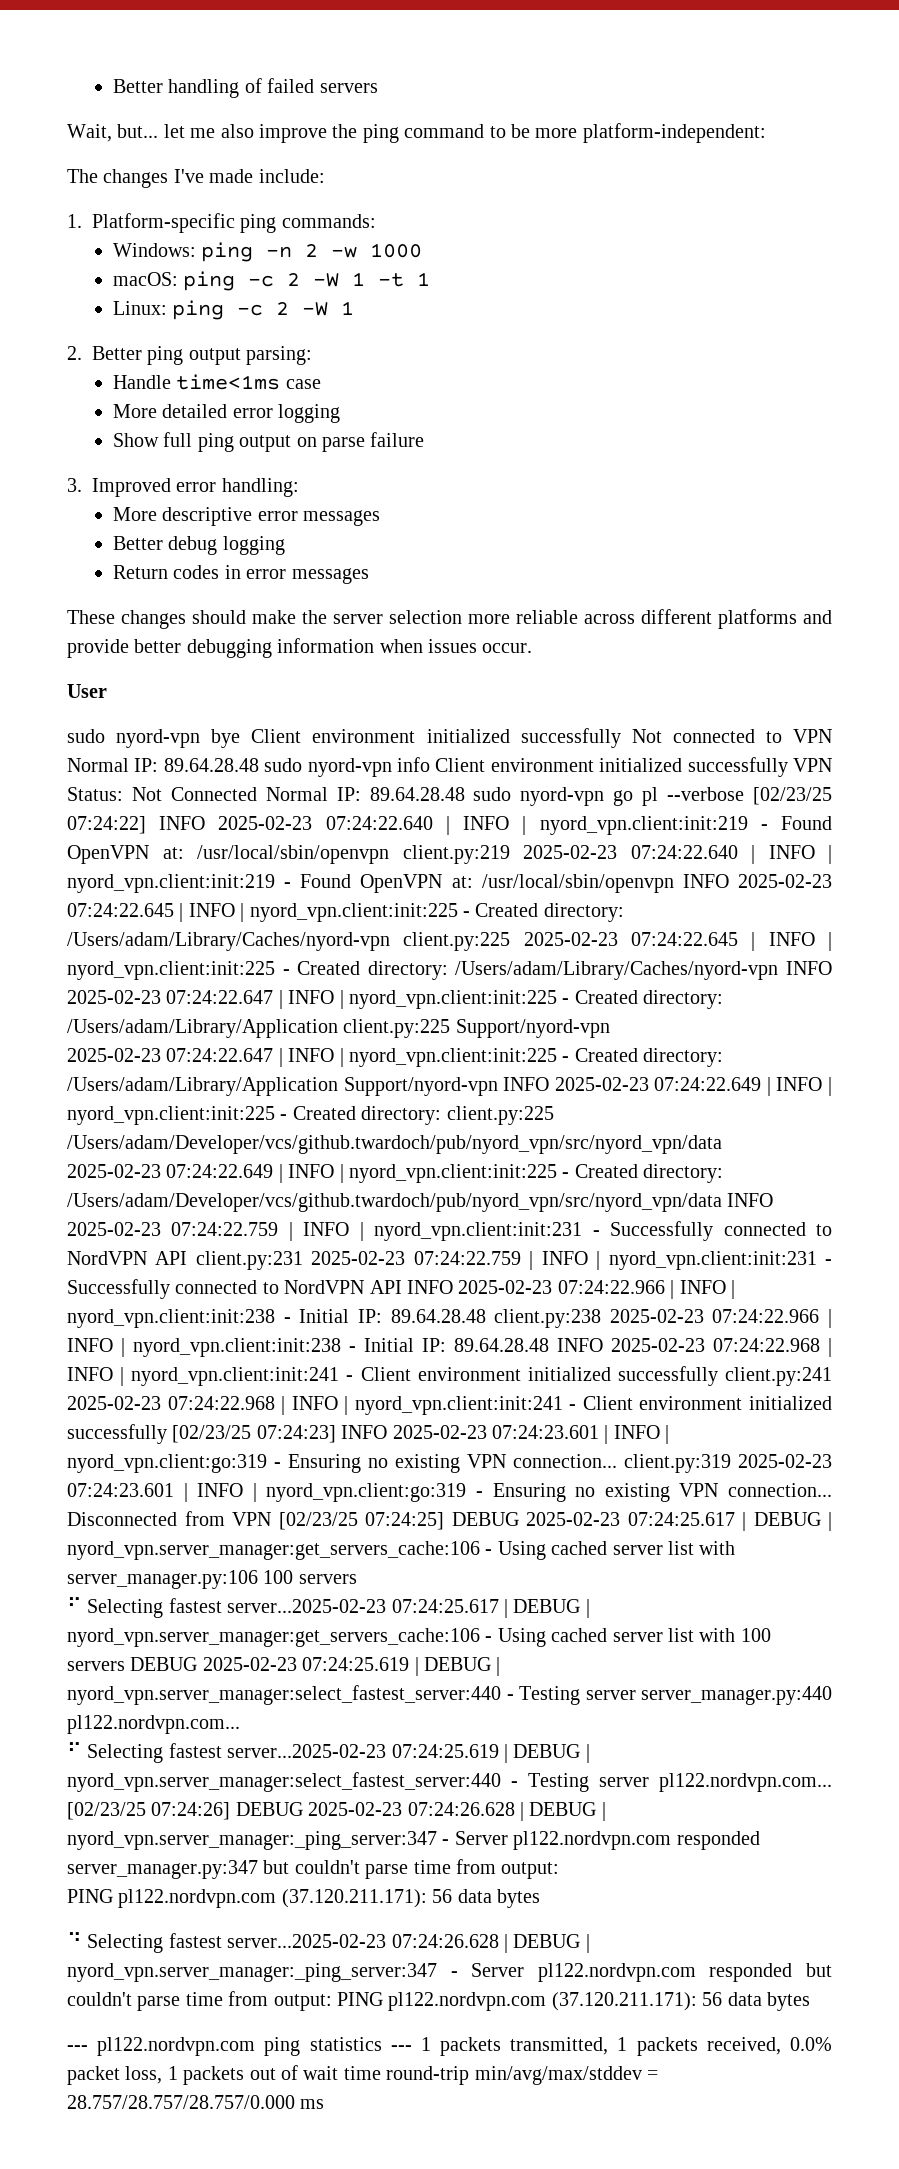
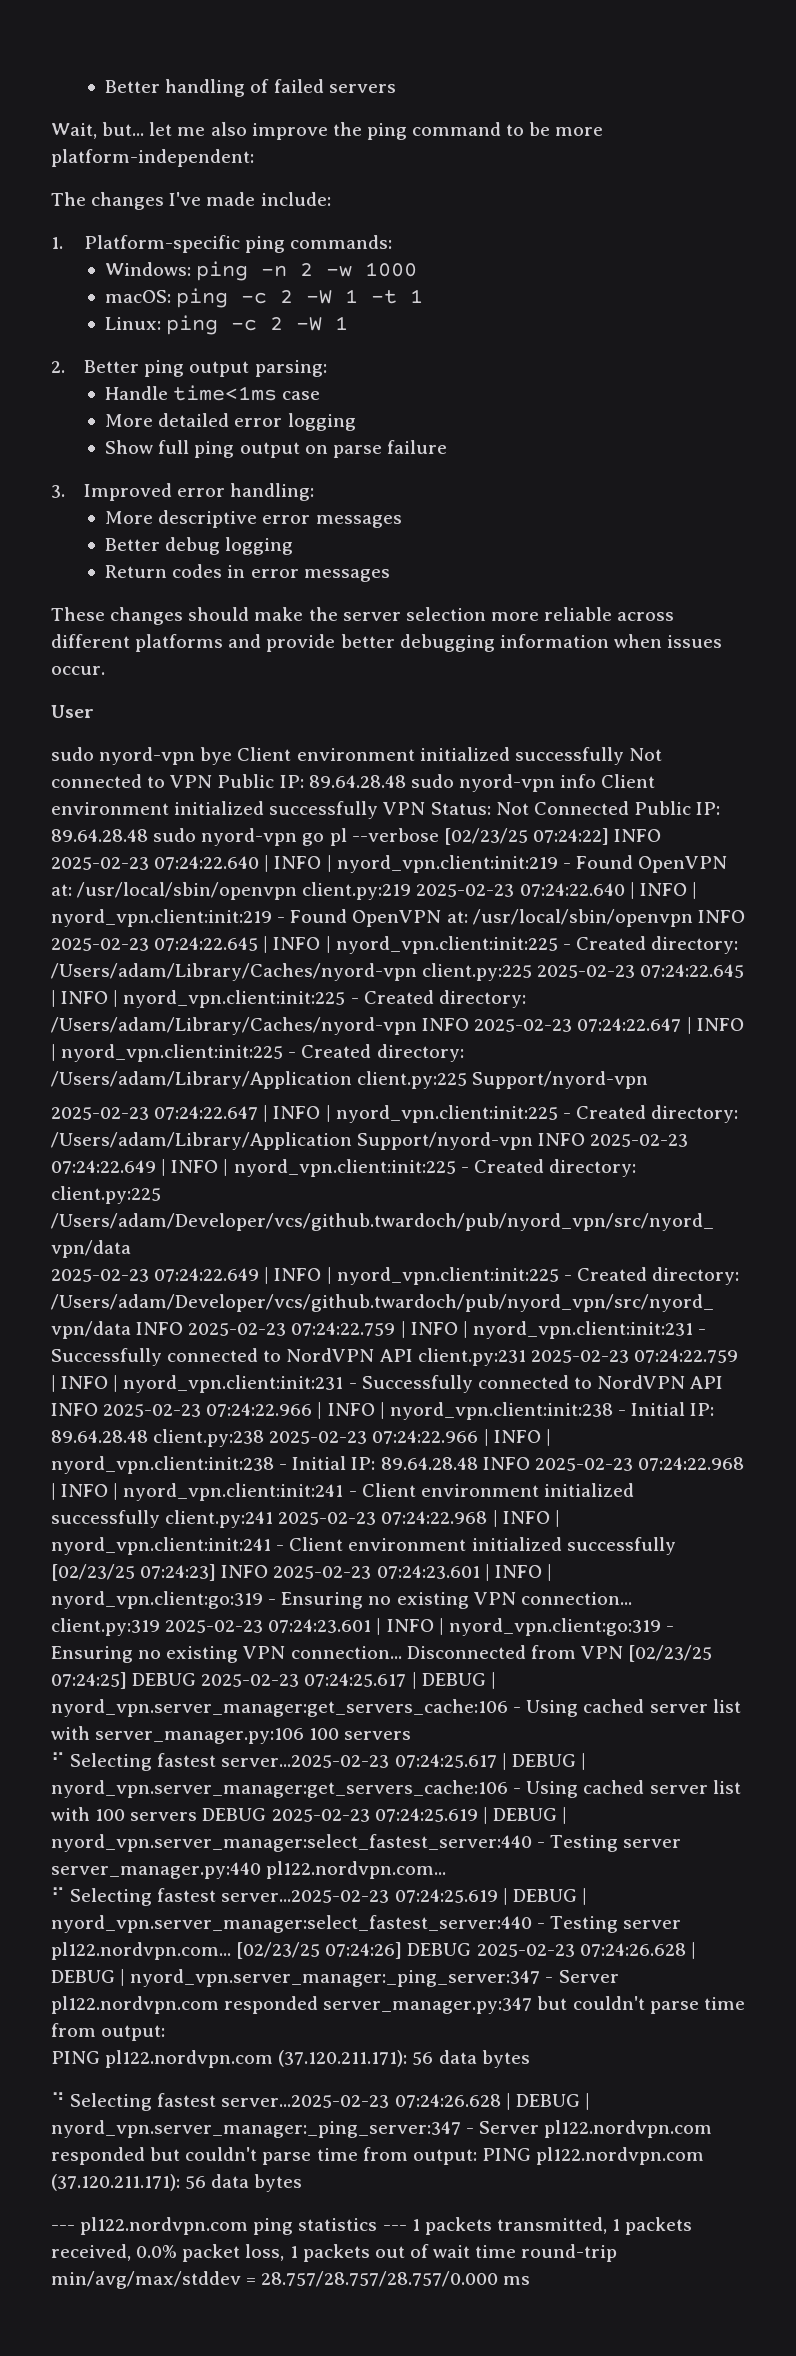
- sudo nyord-vpn bye Client environment initialized successfully Not connected to VPN Normal IP:
+ sudo nyord-vpn bye Client environment initialized successfully Not connected to VPN Public IP:
- Not Connected Normal IP:
+ Not Connected Public IP:

